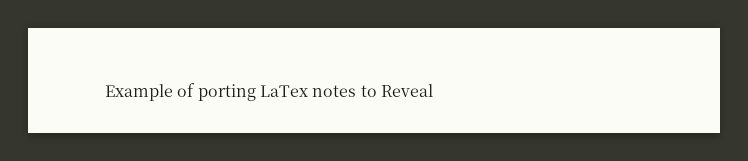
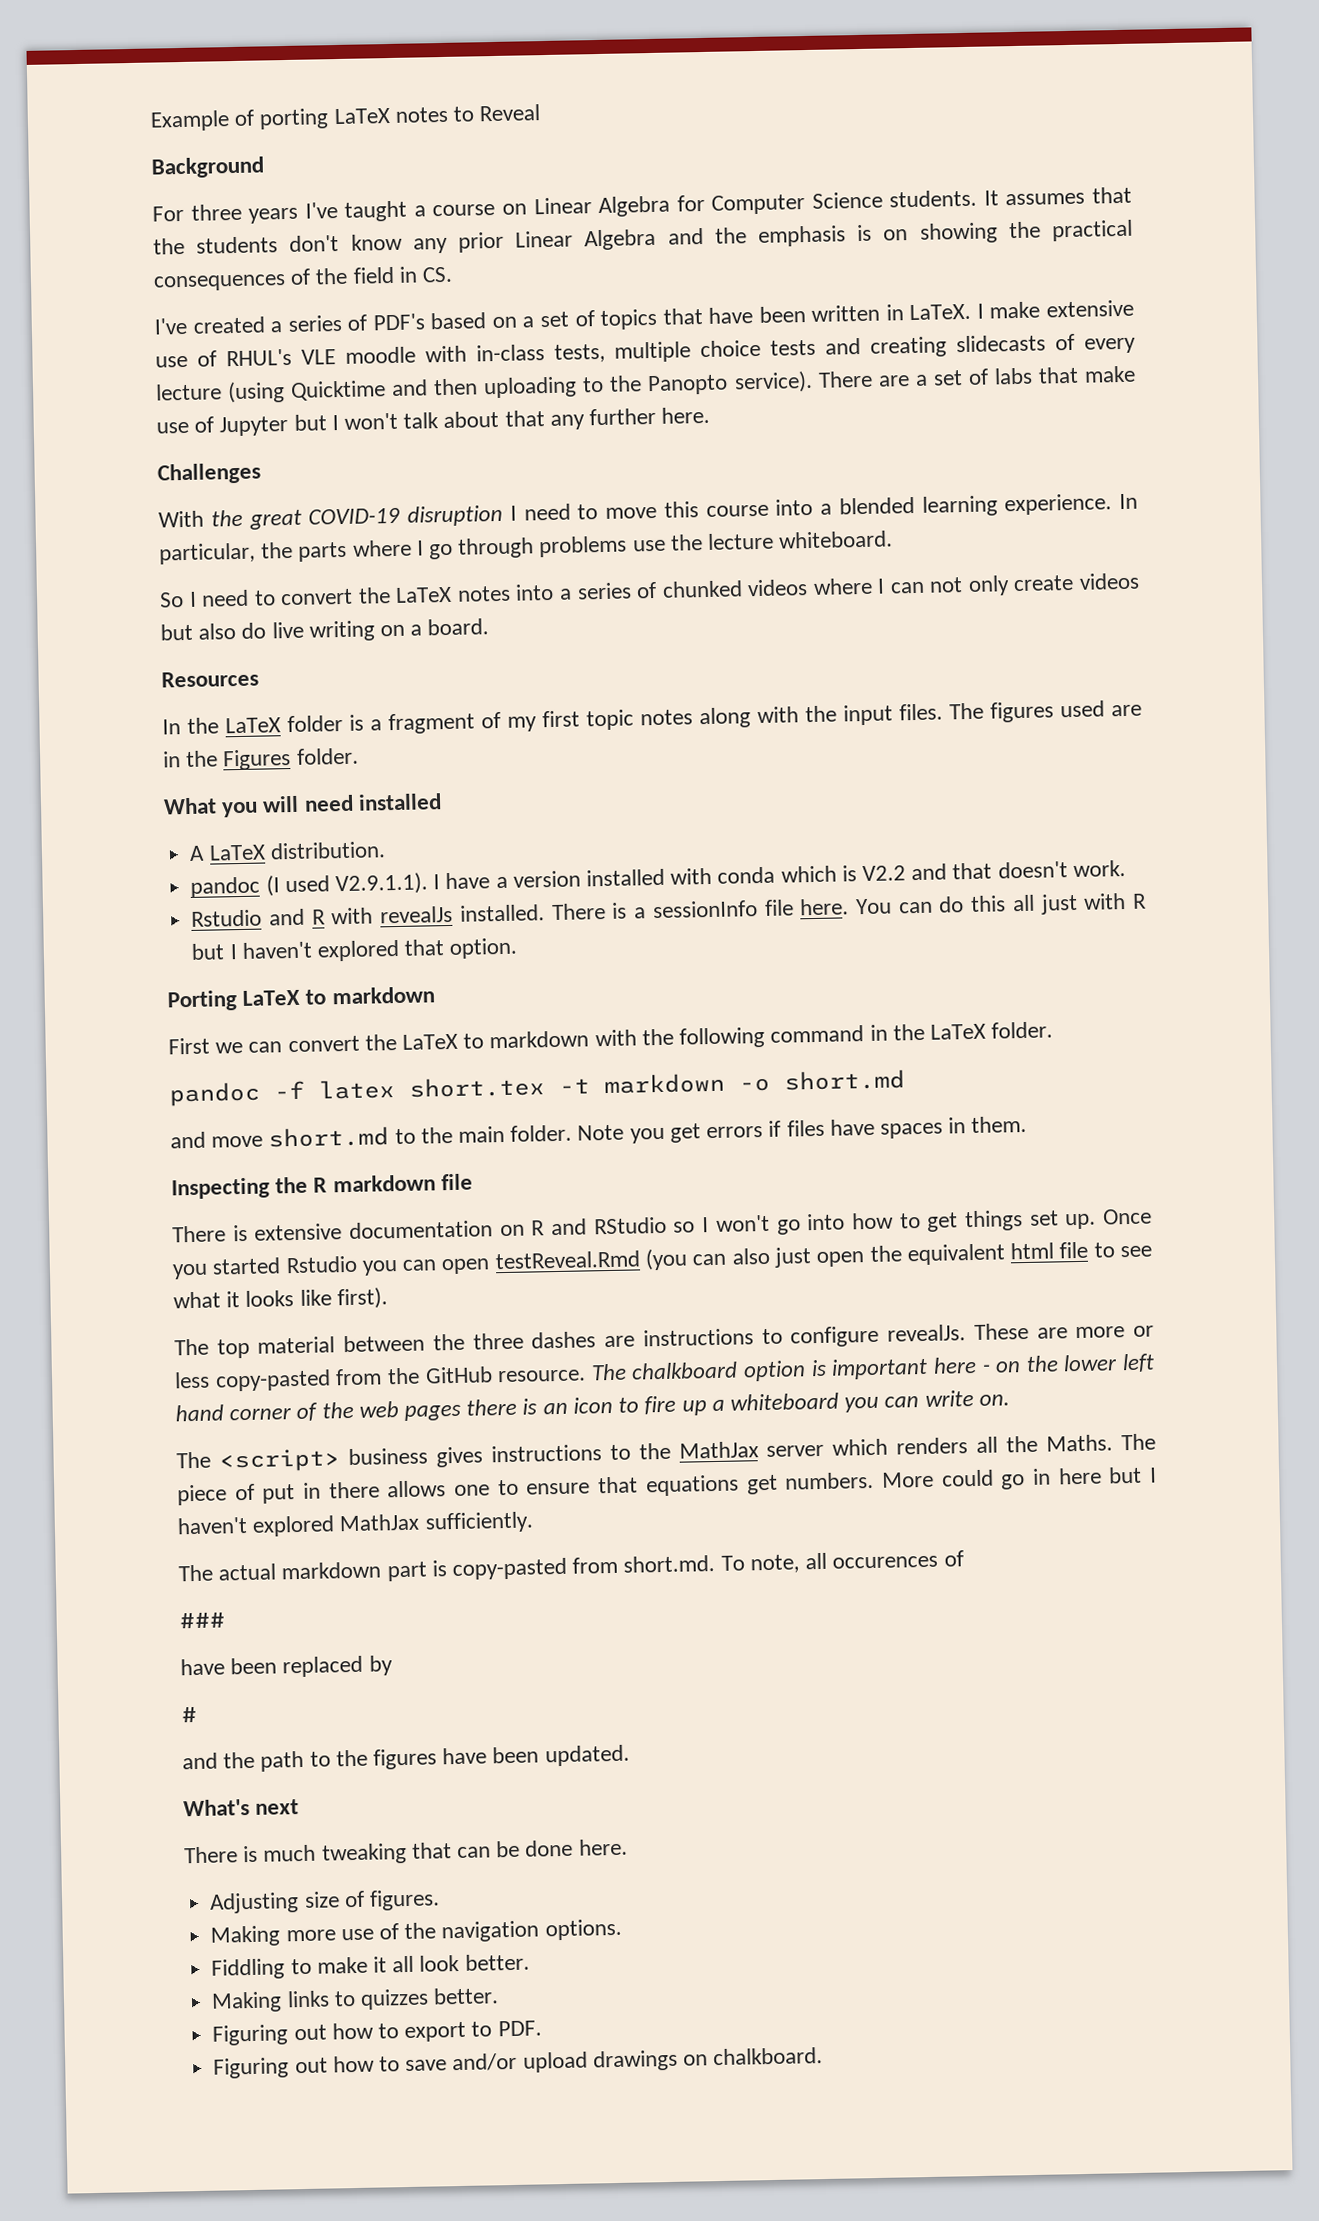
- Example of porting LaTex notes to Reveal
+ Example of porting LaTeX notes to Reveal
+ Background
+ For three years I've taught a course on Linear Algebra for Computer Science students. It assumes that the students don't know any prior Linear Algebra and the emphasis is on showing the practical consequences of the field in CS.
+ I've created a series of PDF's based on a set of topics that have been written in LaTeX. I make extensive use of RHUL's VLE moodle with in-class tests, multiple choice tests and creating slidecasts of every lecture (using Quicktime and then uploading to the Panopto service). There are a set of labs that make use of Jupyter but I won't talk about that any further here.
+ Challenges
+ With the great COVID-19 disruption I need to move this course into a blended learning experience. In particular, the parts where I go through problems use the lecture whiteboard.
+ So I need to convert the LaTeX notes into a series of chunked videos where I can not only create videos but also do live writing on a board.
+ Resources
+ In the LaTeX folder is a fragment of my first topic notes along with the input files. The figures used are in the Figures folder.
+ What you will need installed
+ A LaTeX distribution.
+ pandoc (I used V2.9.1.1). I have a version installed with conda which is V2.2 and that doesn't work.
+ Rstudio and R with revealJs installed. There is a sessionInfo file here. You can do this all just with R but I haven't explored that option.
+ Porting LaTeX to markdown
+ First we can convert the LaTeX to markdown with the following command in the LaTeX folder.
+ pandoc -f latex short.tex -t markdown -o short.md
+ and move short.md to the main folder. Note you get errors if files have spaces in them.
+ Inspecting the R markdown file
+ There is extensive documentation on R and RStudio so I won't go into how to get things set up. Once you started Rstudio you can open testReveal.Rmd (you can also just open the equivalent html file to see what it looks like first).
+ The top material between the three dashes are instructions to configure revealJs. These are more or less copy-pasted from the GitHub resource. The chalkboard option is important here - on the lower left hand corner of the web pages there is an icon to fire up a whiteboard you can write on.
+ The <script> business gives instructions to the MathJax server which renders all the Maths. The piece of put in there allows one to ensure that equations get numbers. More could go in here but I haven't explored MathJax sufficiently.
+ The actual markdown part is copy-pasted from short.md. To note, all occurences of
+ ###
+ have been replaced by
+ #
+ and the path to the figures have been updated.
+ What's next
+ There is much tweaking that can be done here.
+ Adjusting size of figures.
+ Making more use of the navigation options.
+ Fiddling to make it all look better.
+ Making links to quizzes better.
+ Figuring out how to export to PDF.
+ Figuring out how to save and/or upload drawings on chalkboard.

